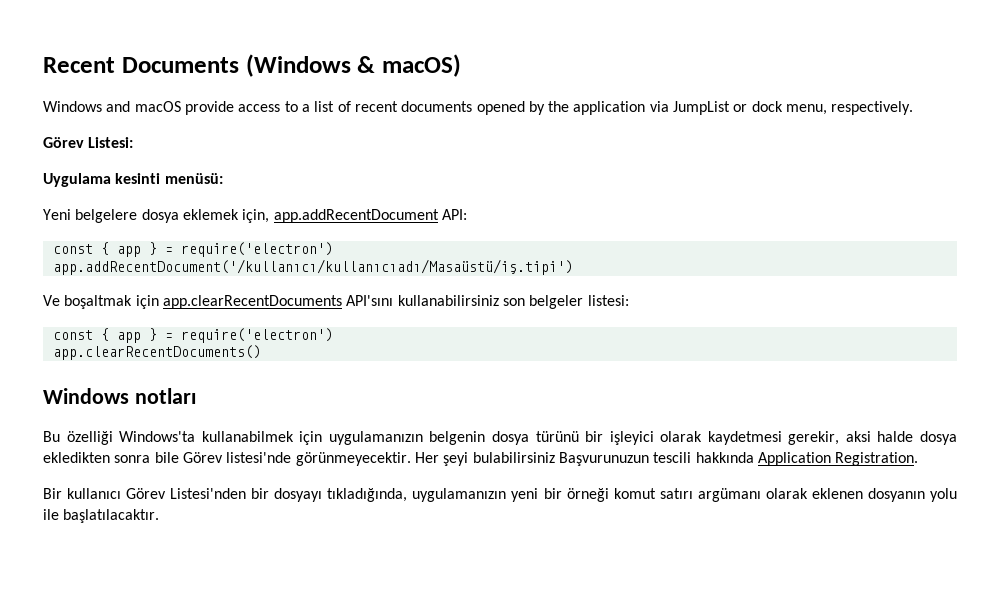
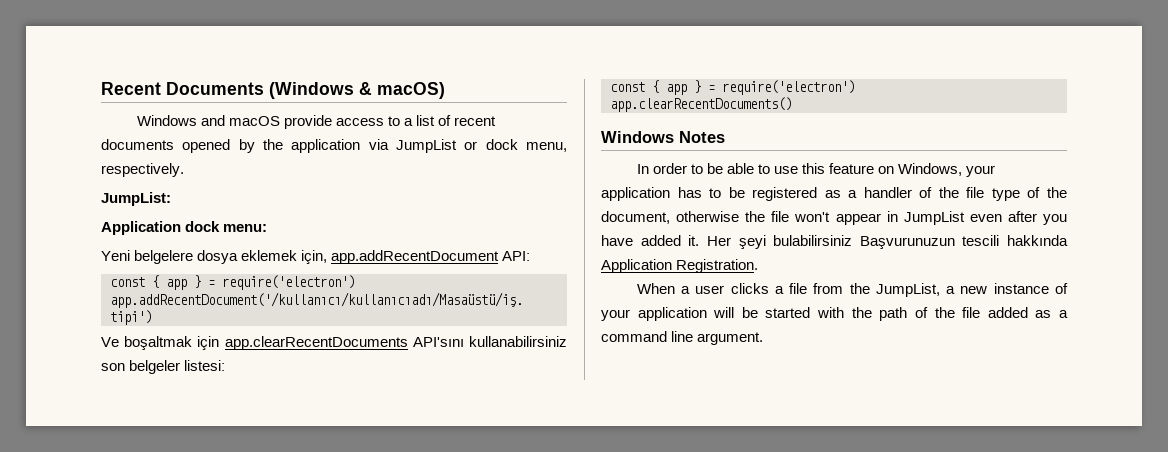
- Görev Listesi:
- Uygulama kesinti menüsü:
+ JumpList:
+ Application dock menu:
- Windows notları
- Bu özelliği Windows'ta kullanabilmek için uygulamanızın belgenin dosya türünü bir işleyici olarak kaydetmesi gerekir, aksi halde dosya ekledikten sonra bile Görev listesi'nde görünmeyecektir.
+ Windows Notes
+ In order to be able to use this feature on Windows, your application has to be registered as a handler of the file type of the document, otherwise the file won't appear in JumpList even after you have added it.
- Bir kullanıcı Görev Listesi'nden bir dosyayı tıkladığında, uygulamanızın yeni bir örneği komut satırı argümanı olarak eklenen dosyanın yolu ile başlatılacaktır.
+ When a user clicks a file from the JumpList, a new instance of your application will be started with the path of the file added as a command line argument.

